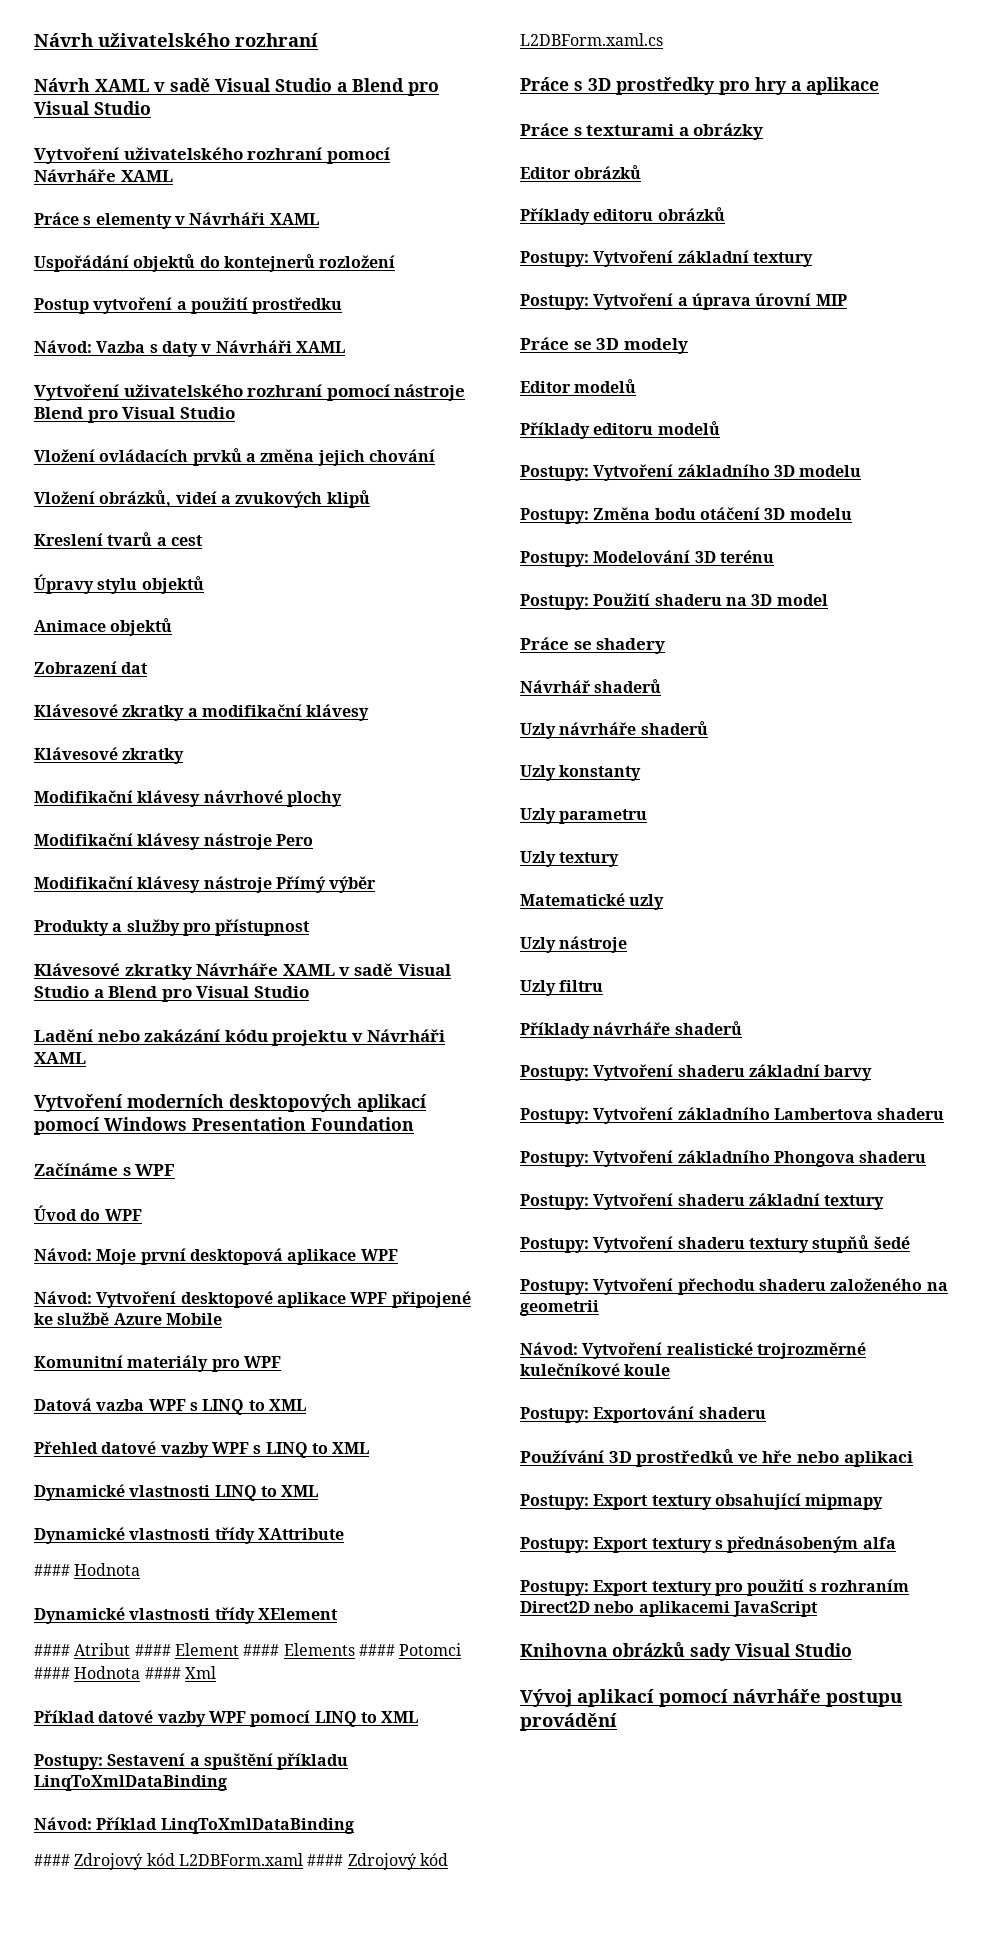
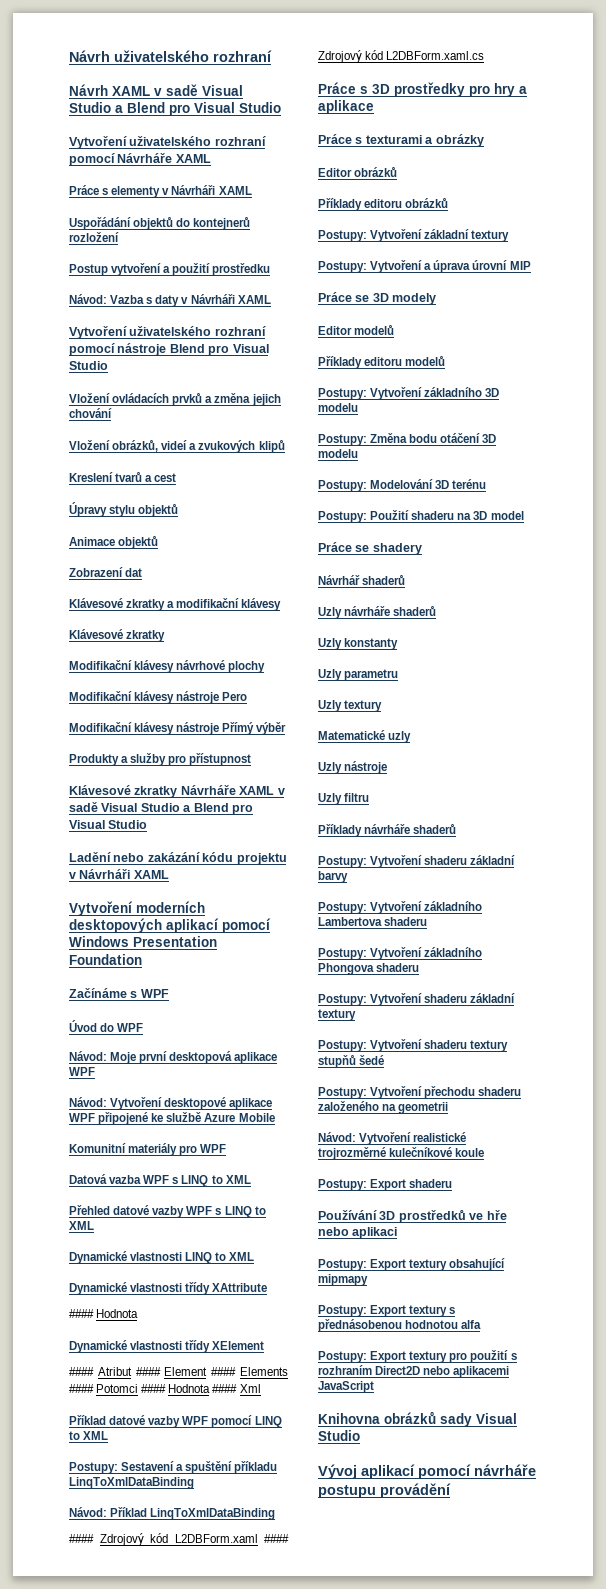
- Postupy: Exportování shaderu
+ Postupy: Export shaderu
- Postupy: Export textury s přednásobeným alfa
+ Postupy: Export textury s přednásobenou hodnotou alfa

